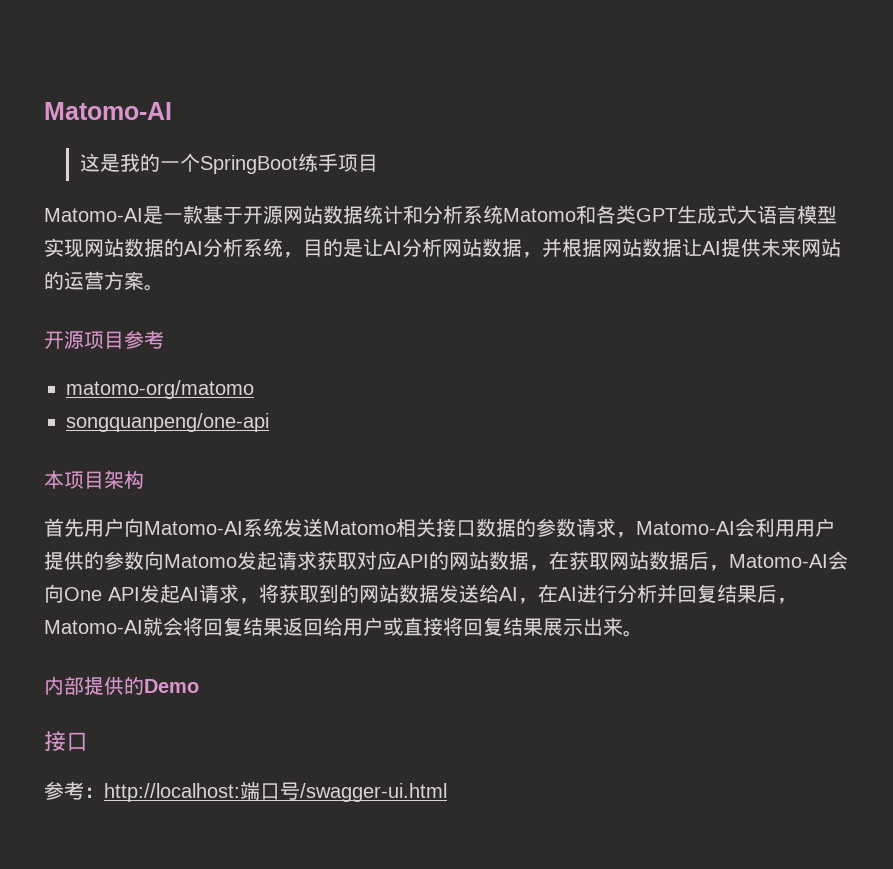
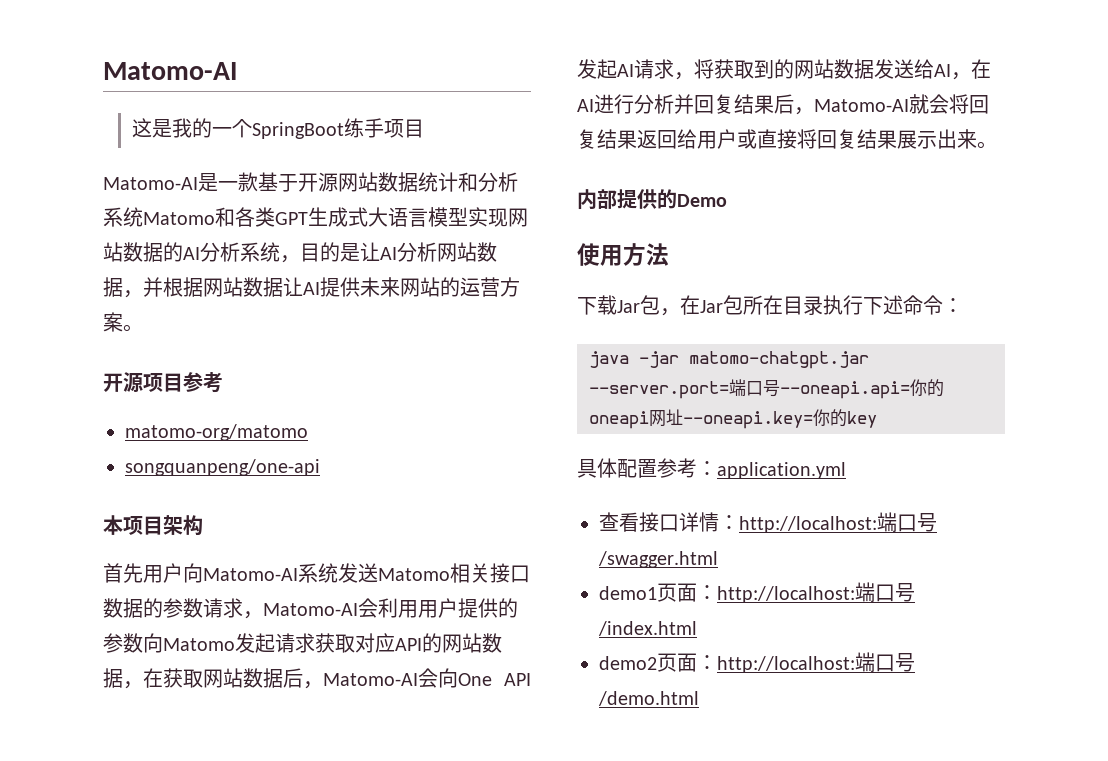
  内部提供的Demo
- 接口
- 参考：http://localhost:端口号/swagger-ui.html
+ 使用方法
+ 下载Jar包，在Jar包所在目录执行下述命令：
+ java -jar matomo-chatgpt.jar --server.port=端口号--oneapi.api=你的oneapi网址--oneapi.key=你的key
+ 具体配置参考：application.yml
+ 查看接口详情：http://localhost:端口号/swagger.html
+ demo1页面：http://localhost:端口号/index.html
+ demo2页面：http://localhost:端口号/demo.html

